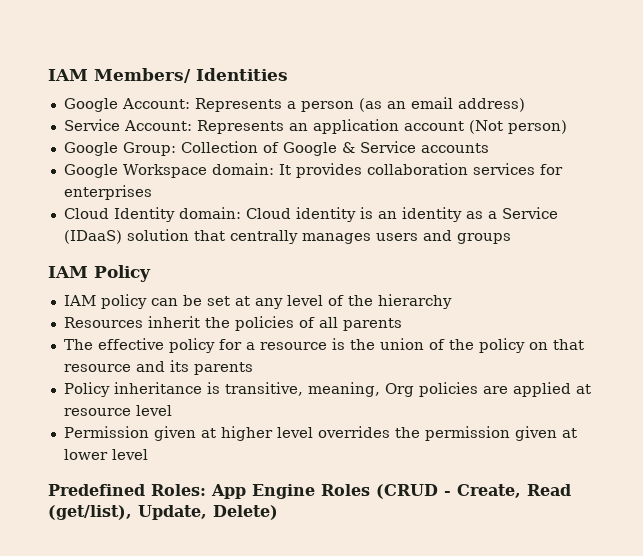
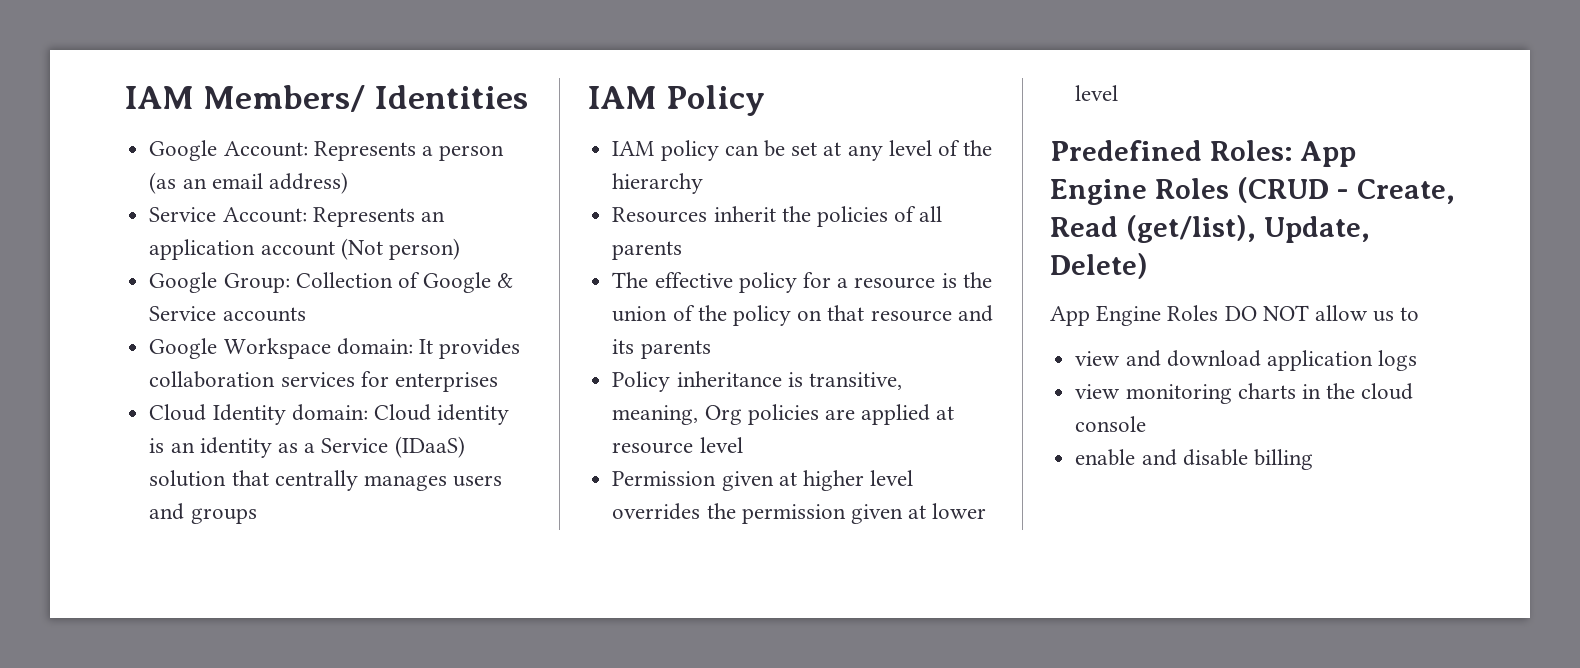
+ App Engine Roles DO NOT allow us to
+ view and download application logs
+ view monitoring charts in the cloud console
+ enable and disable billing

